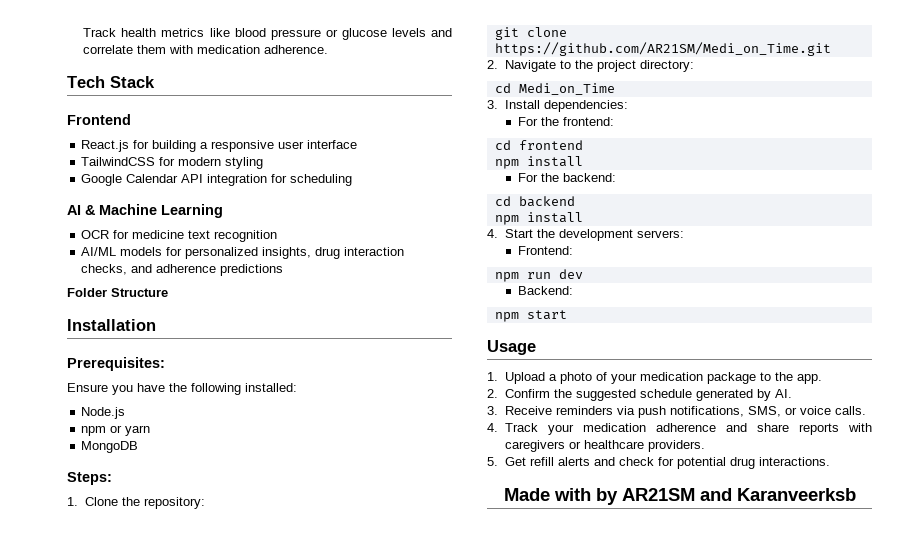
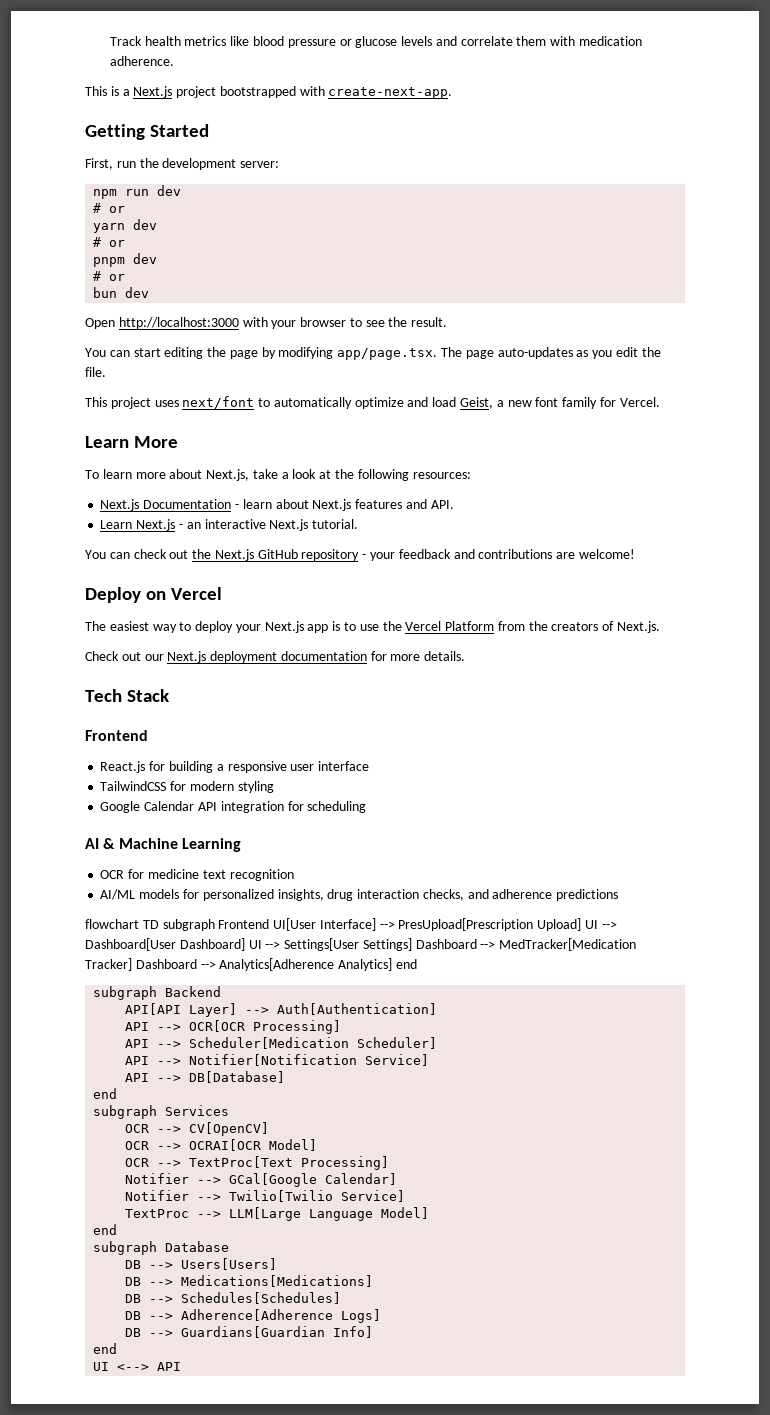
+ This is a Next.js project bootstrapped with create-next-app.
+ Getting Started
+ First, run the development server:
+ npm run dev
+ # or
+ yarn dev
+ # or
+ pnpm dev
+ # or
+ bun dev
+ Open http://localhost:3000 with your browser to see the result.
+ You can start editing the page by modifying app/page.tsx. The page auto-updates as you edit the file.
+ This project uses next/font to automatically optimize and load Geist, a new font family for Vercel.
+ Learn More
+ To learn more about Next.js, take a look at the following resources:
+ Next.js Documentation - learn about Next.js features and API.
+ Learn Next.js - an interactive Next.js tutorial.
+ You can check out the Next.js GitHub repository - your feedback and contributions are welcome!
+ Deploy on Vercel
+ The easiest way to deploy your Next.js app is to use the Vercel Platform from the creators of Next.js.
+ Check out our Next.js deployment documentation for more details.
- Folder Structure
- Installation
- Prerequisites:
- Ensure you have the following installed:
- Node.js
- npm or yarn
- MongoDB
- Steps:
- 1. Clone the repository:
- git clone https://github.com/AR21SM/Medi_on_Time.git
- 2. Navigate to the project directory:
- cd Medi_on_Time
- 3. Install dependencies:
- For the frontend:
- cd frontend
- npm install
- For the backend:
- cd backend
- npm install
- 4. Start the development servers:
- Frontend:
- npm run dev
- Backend:
- npm start
- Usage
- 1. Upload a photo of your medication package to the app.
- 2. Confirm the suggested schedule generated by AI.
- 3. Receive reminders via push notifications, SMS, or voice calls.
- 4. Track your medication adherence and share reports with caregivers or healthcare providers.
- 5. Get refill alerts and check for potential drug interactions.
- Made with by AR21SM and Karanveerksb
+ flowchart TD subgraph Frontend UI[User Interface] --> PresUpload[Prescription Upload] UI --> Dashboard[User Dashboard] UI --> Settings[User Settings] Dashboard --> MedTracker[Medication Tracker] Dashboard --> Analytics[Adherence Analytics] end
+ subgraph Backend
+ API[API Layer] --> Auth[Authentication]
+ API --> OCR[OCR Processing]
+ API --> Scheduler[Medication Scheduler]
+ API --> Notifier[Notification Service]
+ API --> DB[Database]
+ end
+ subgraph Services
+ OCR --> CV[OpenCV]
+ OCR --> OCRAI[OCR Model]
+ OCR --> TextProc[Text Processing]
+ Notifier --> GCal[Google Calendar]
+ Notifier --> Twilio[Twilio Service]
+ TextProc --> LLM[Large Language Model]
+ end
+ subgraph Database
+ DB --> Users[Users]
+ DB --> Medications[Medications]
+ DB --> Schedules[Schedules]
+ DB --> Adherence[Adherence Logs]
+ DB --> Guardians[Guardian Info]
+ end
+ UI <--> API

